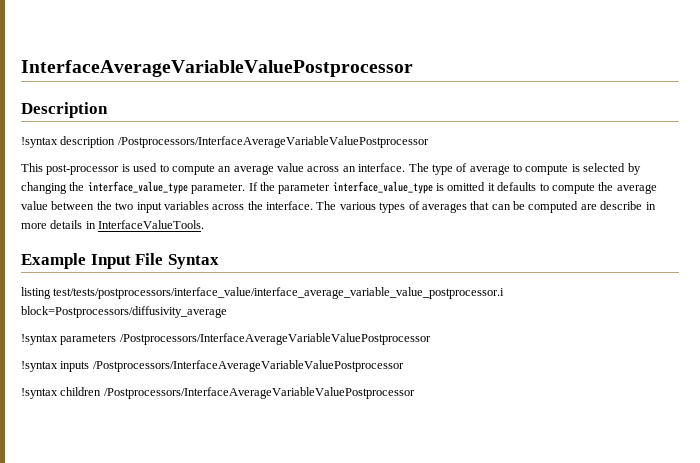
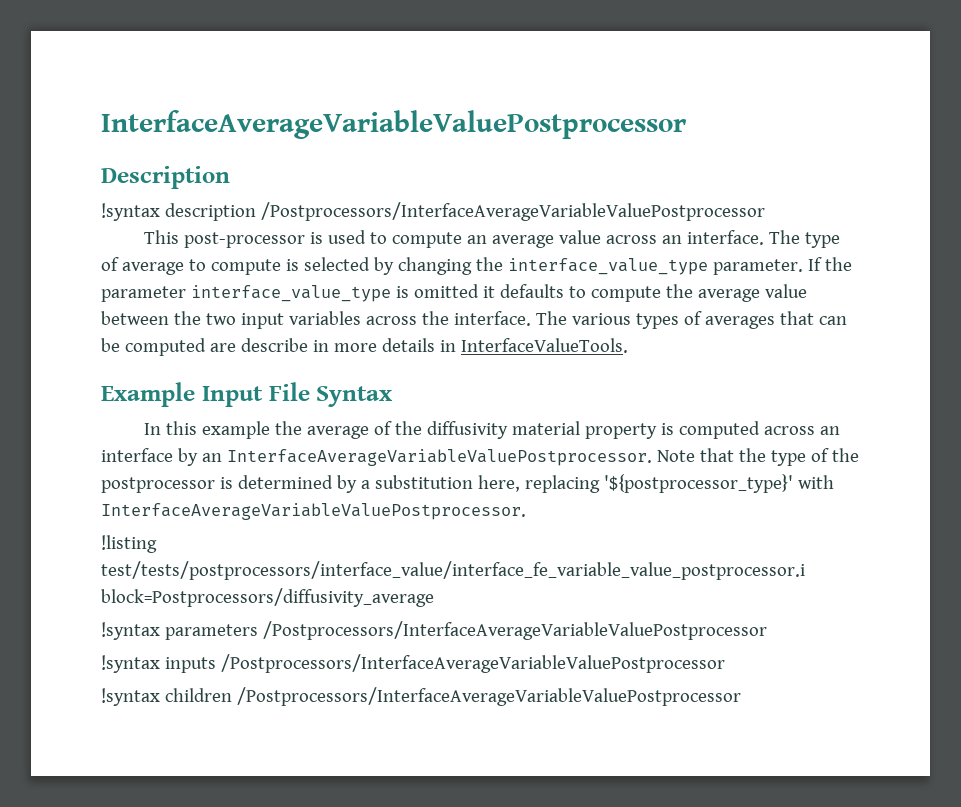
- listing test/tests/postprocessors/interface_value/interface_average_variable_value_postprocessor.i block=Postprocessors/diffusivity_average
+ In this example the average of the diffusivity material property is computed across an interface by an InterfaceAverageVariableValuePostprocessor. Note that the type of the postprocessor is determined by a substitution here, replacing '${postprocessor_type}' with InterfaceAverageVariableValuePostprocessor.
+ !listing test/tests/postprocessors/interface_value/interface_fe_variable_value_postprocessor.i block=Postprocessors/diffusivity_average

